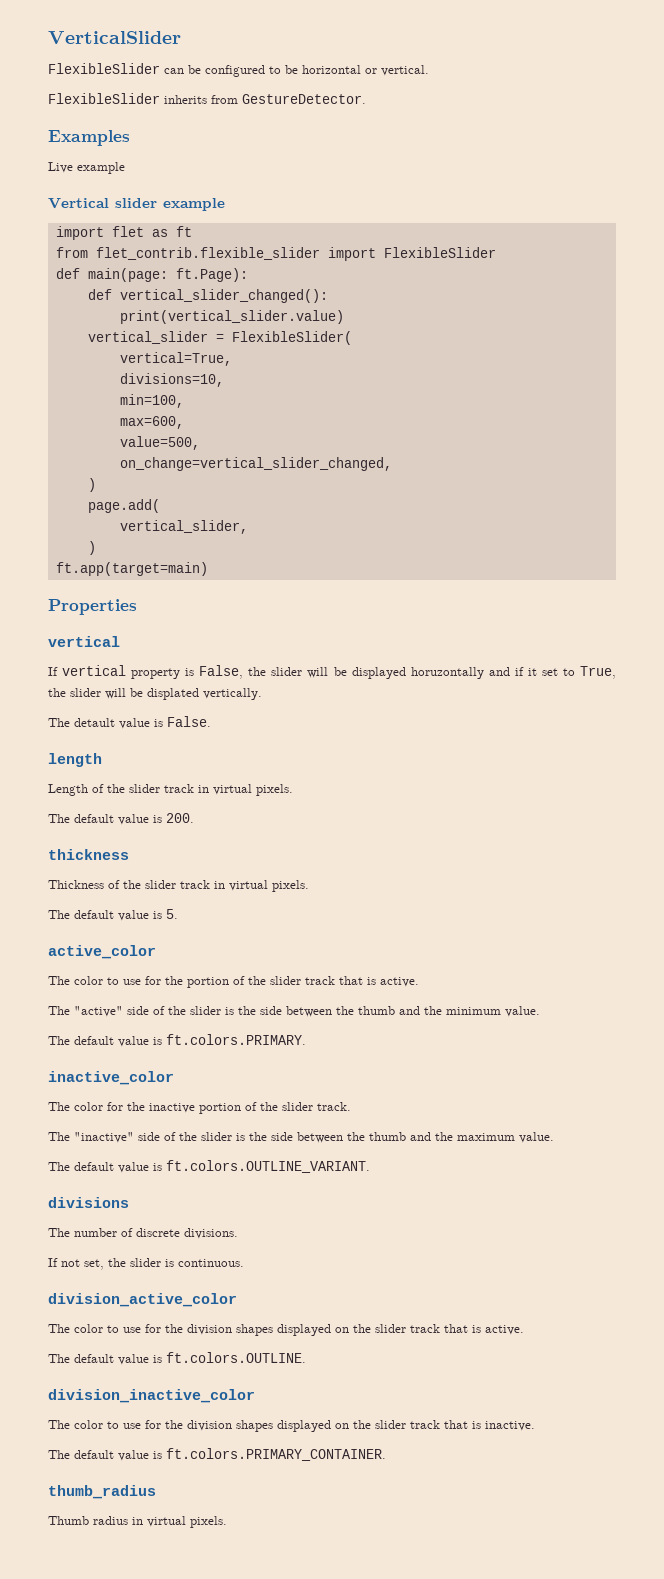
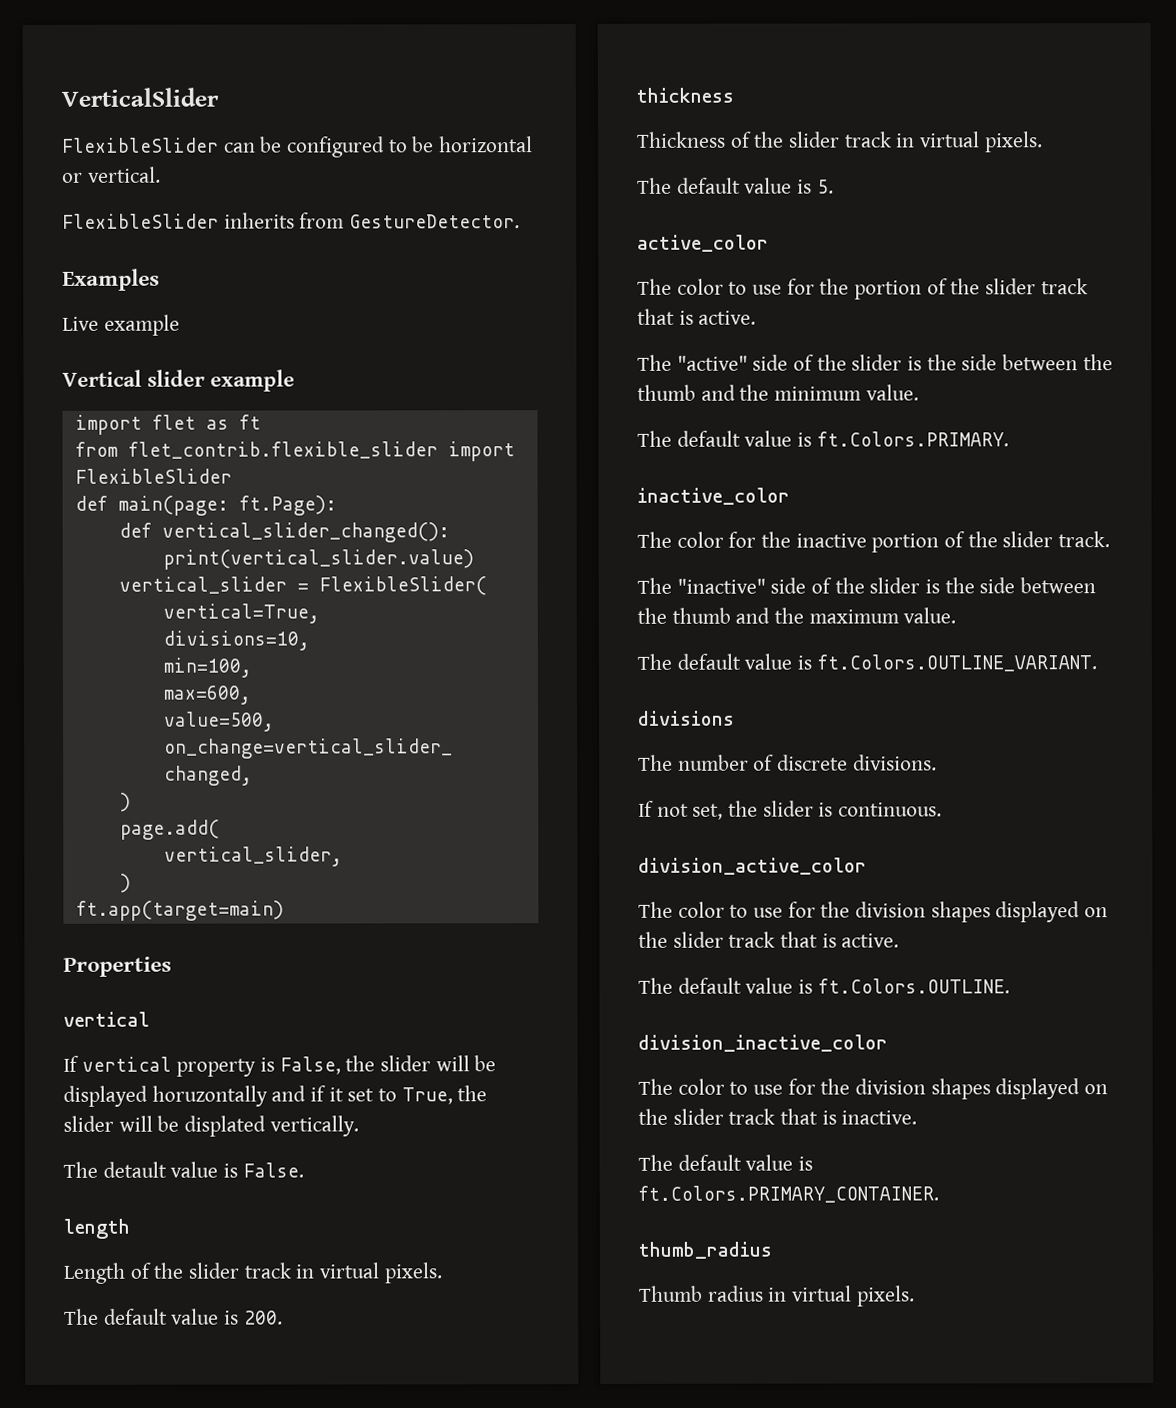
- The default value is ft.colors.PRIMARY.
+ The default value is ft.Colors.PRIMARY.
- The default value is ft.colors.OUTLINE_VARIANT.
+ The default value is ft.Colors.OUTLINE_VARIANT.
- The default value is ft.colors.OUTLINE.
+ The default value is ft.Colors.OUTLINE.
- The default value is ft.colors.PRIMARY_CONTAINER.
+ The default value is ft.Colors.PRIMARY_CONTAINER.

